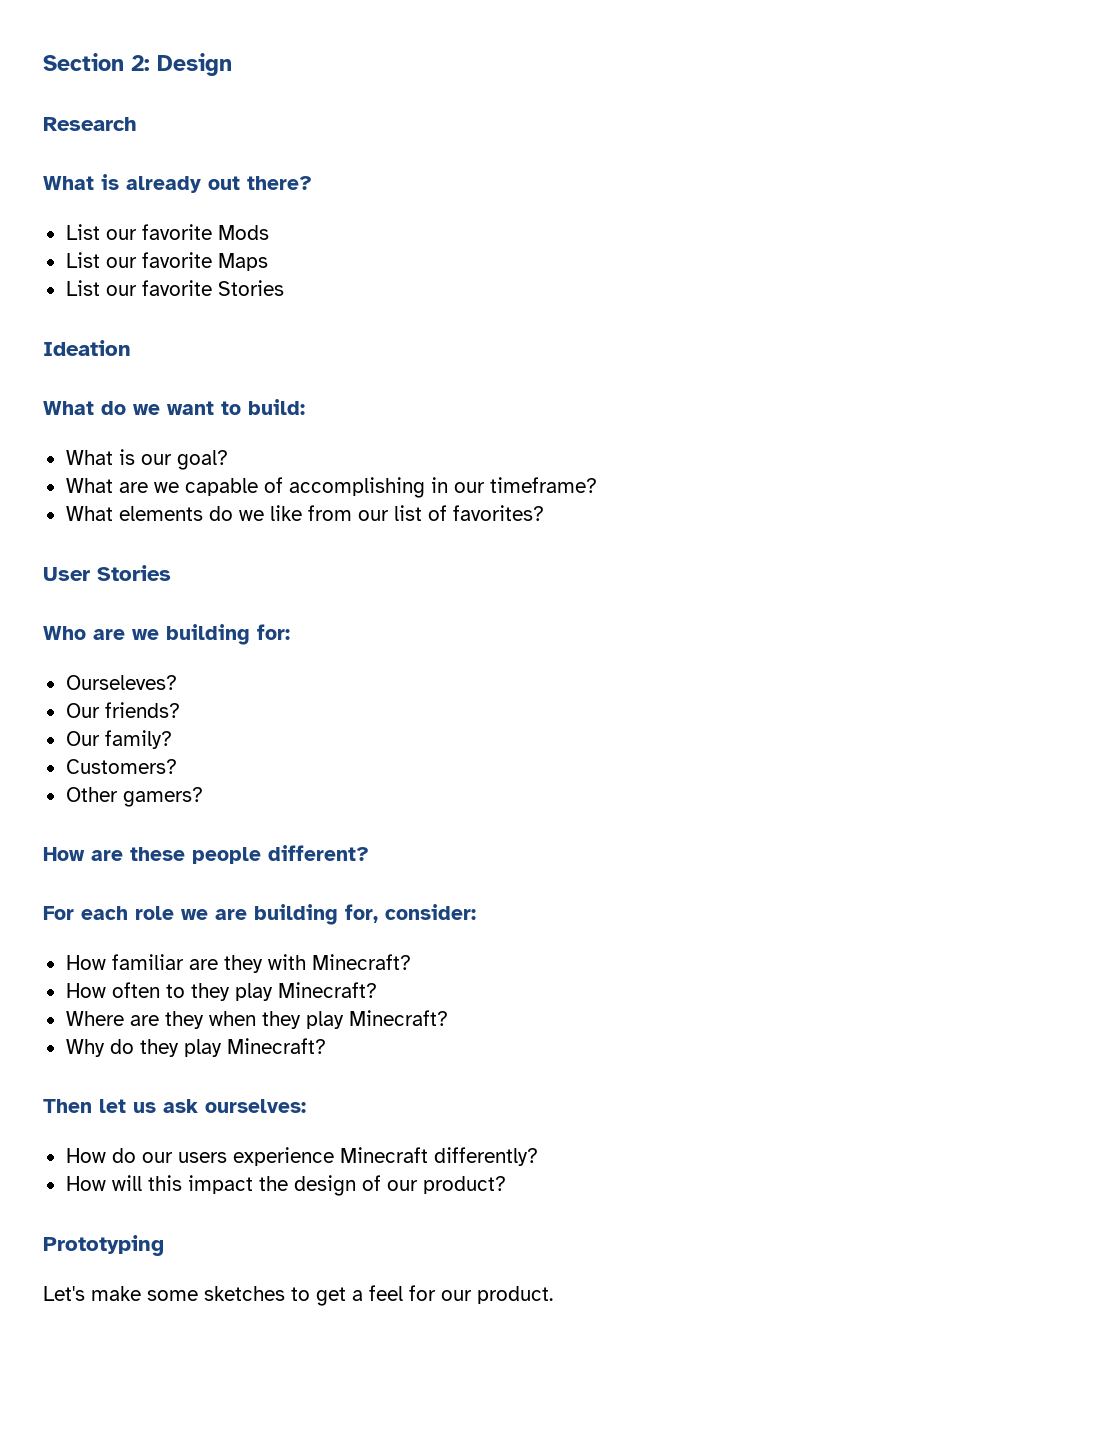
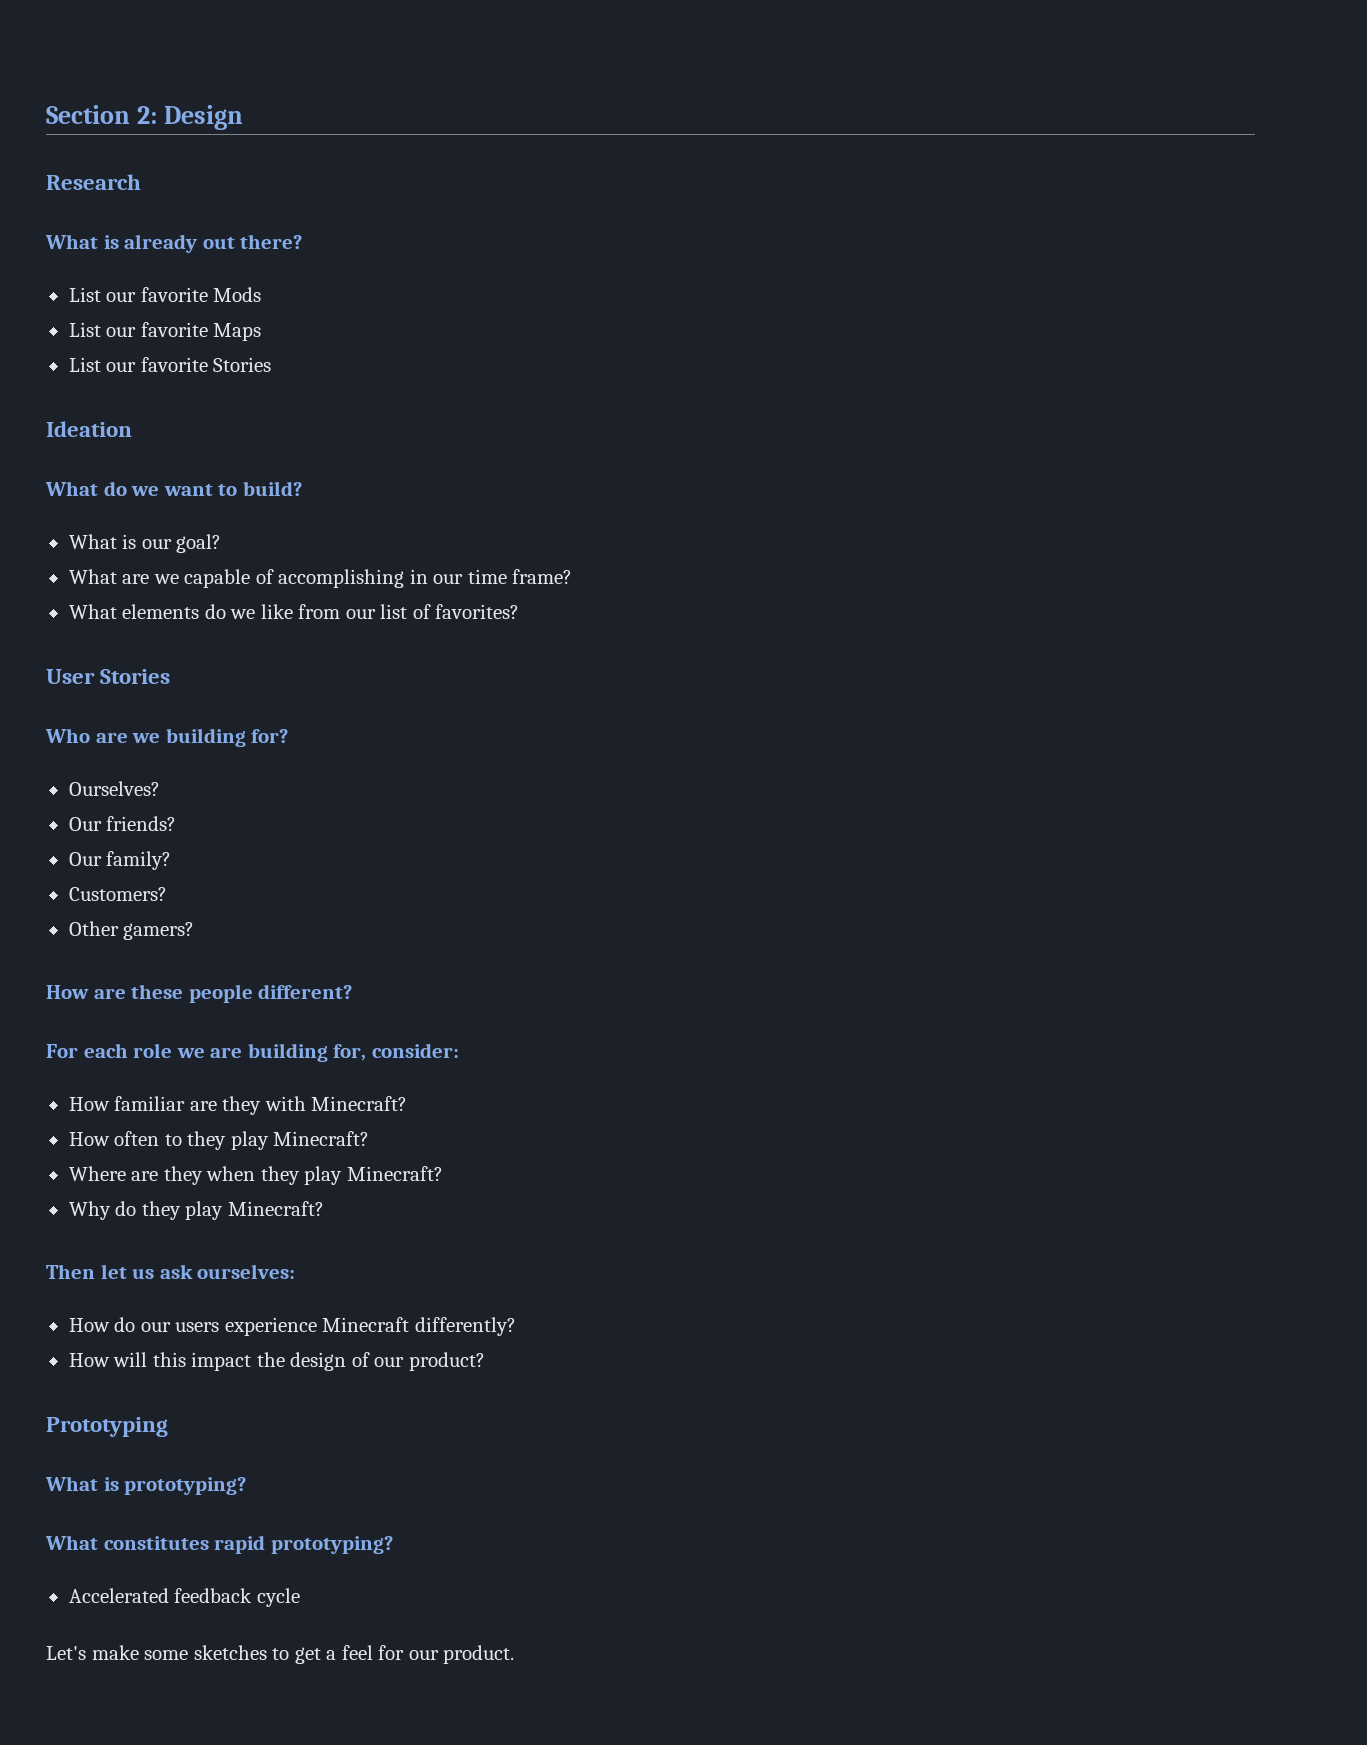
- What do we want to build:
+ What do we want to build?
- What are we capable of accomplishing in our timeframe?
+ What are we capable of accomplishing in our time frame?
- Who are we building for:
- Ourseleves?
+ Who are we building for?
+ Ourselves?
+ What is prototyping?
+ What constitutes rapid prototyping?
+ Accelerated feedback cycle

